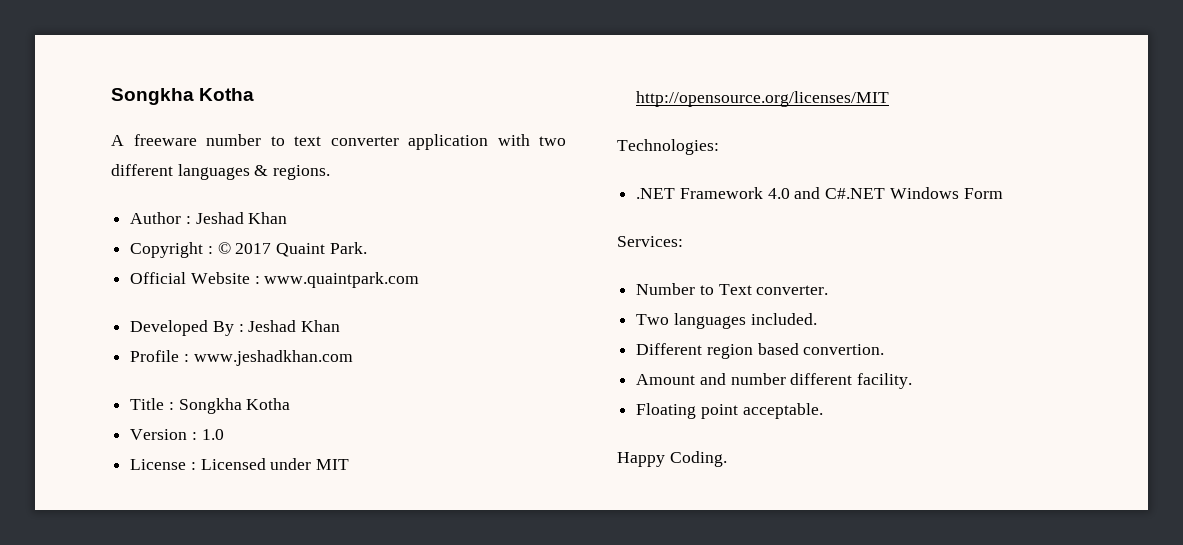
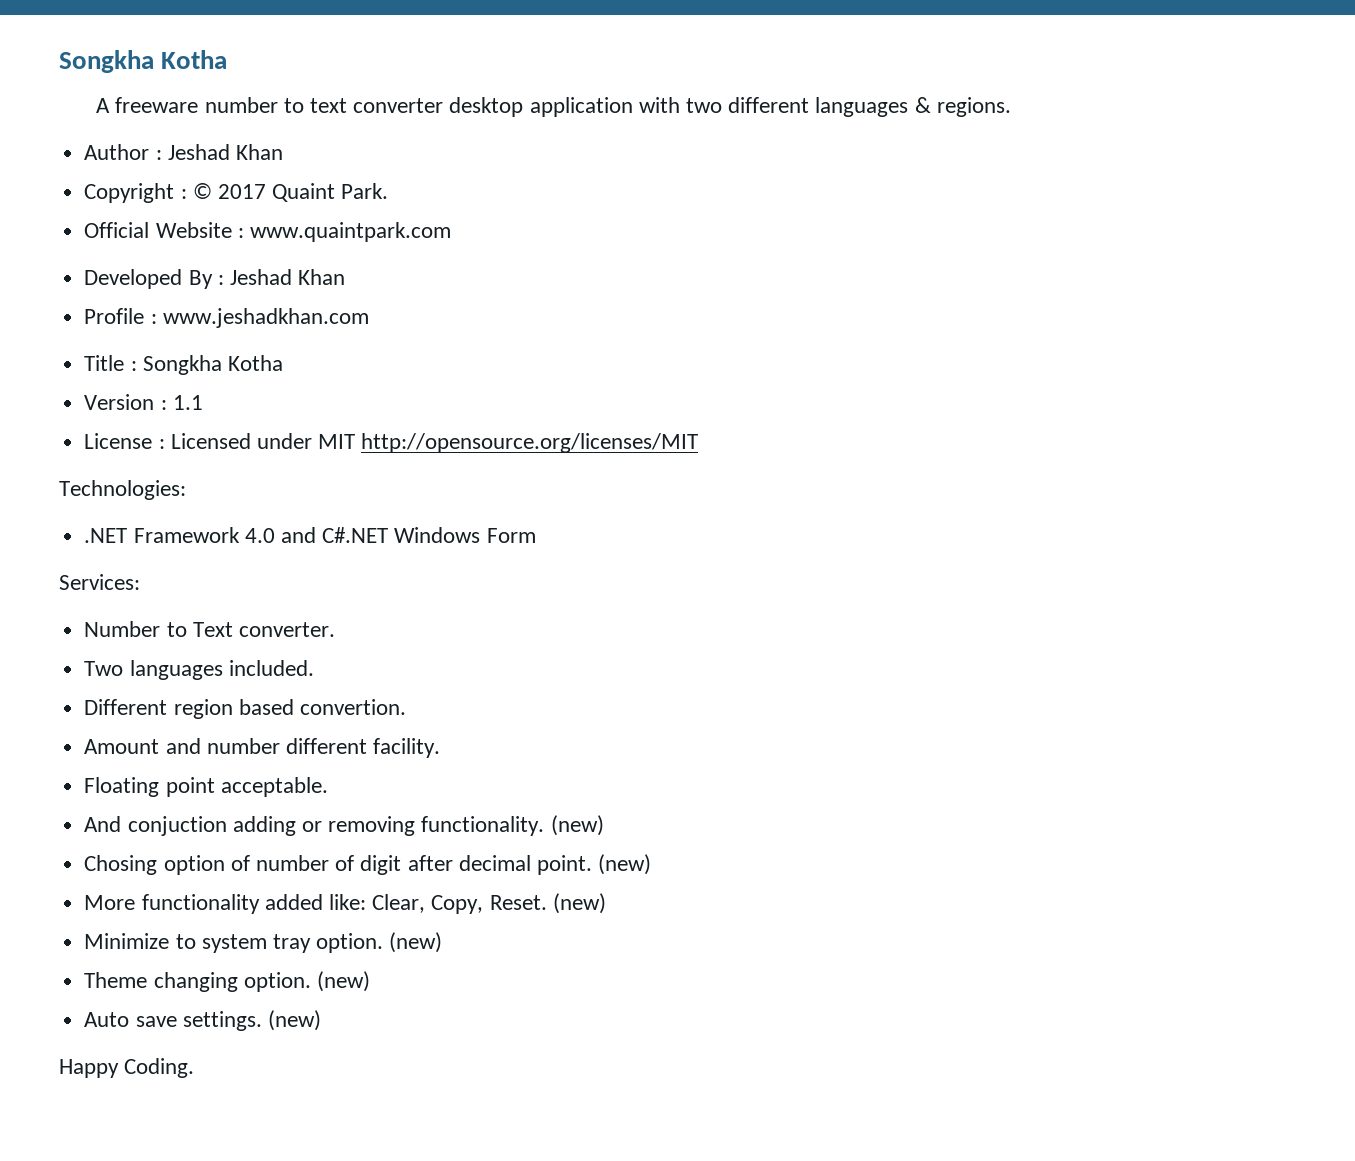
- A freeware number to text converter application with two different languages & regions.
+ A freeware number to text converter desktop application with two different languages & regions.
- Version : 1.0
+ Version : 1.1
+ And conjuction adding or removing functionality. (new)
+ Chosing option of number of digit after decimal point. (new)
+ More functionality added like: Clear, Copy, Reset. (new)
+ Minimize to system tray option. (new)
+ Theme changing option. (new)
+ Auto save settings. (new)

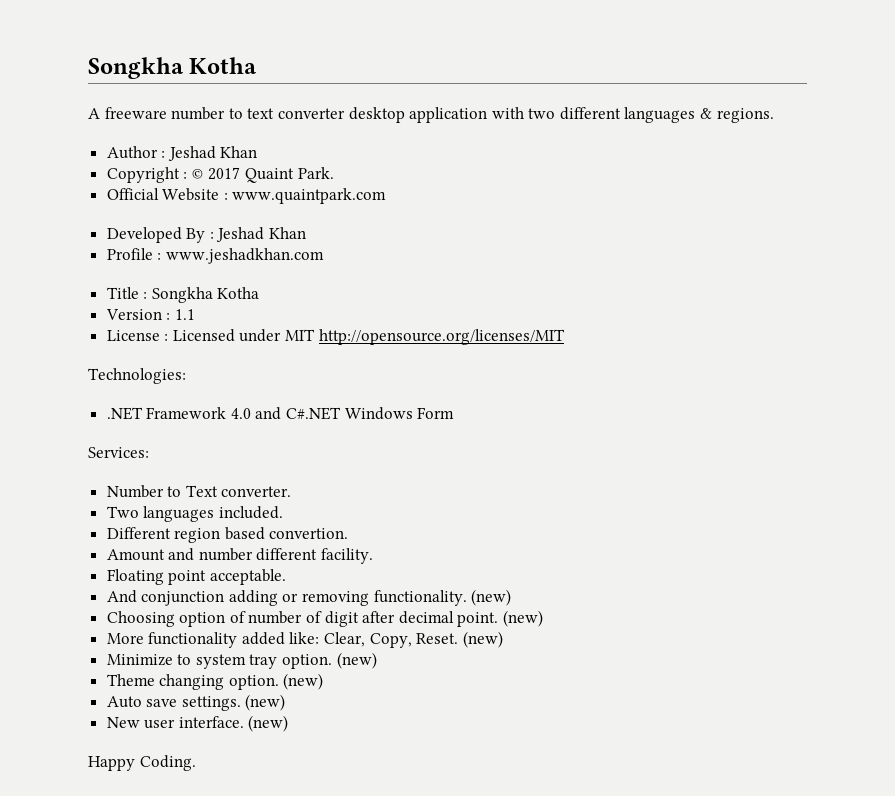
- And conjuction adding or removing functionality.
+ And conjunction adding or removing functionality.
- Chosing option of number of digit after decimal point.
+ Choosing option of number of digit after decimal point.
+ New user interface. (new)

